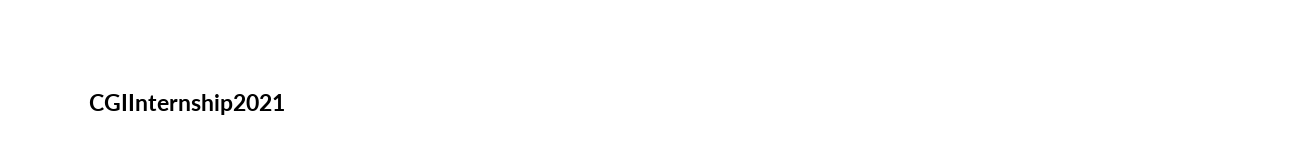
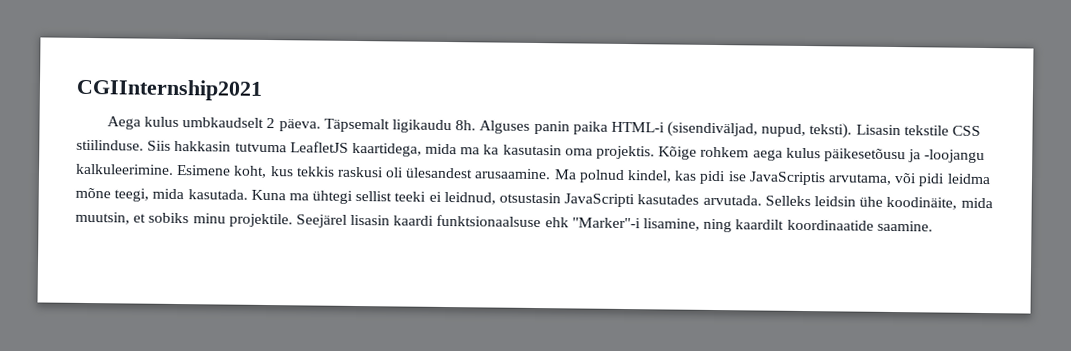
+ Aega kulus umbkaudselt 2 päeva. Täpsemalt ligikaudu 8h. Alguses panin paika HTML-i (sisendiväljad, nupud, teksti). Lisasin tekstile CSS stiilinduse. Siis hakkasin tutvuma LeafletJS kaartidega, mida ma ka kasutasin oma projektis. Kõige rohkem aega kulus päikesetõusu ja -loojangu kalkuleerimine. Esimene koht, kus tekkis raskusi oli ülesandest arusaamine. Ma polnud kindel, kas pidi ise JavaScriptis arvutama, või pidi leidma mõne teegi, mida kasutada. Kuna ma ühtegi sellist teeki ei leidnud, otsustasin JavaScripti kasutades arvutada. Selleks leidsin ühe koodinäite, mida muutsin, et sobiks minu projektile. Seejärel lisasin kaardi funktsionaalsuse ehk "Marker"-i lisamine, ning kaardilt koordinaatide saamine.

